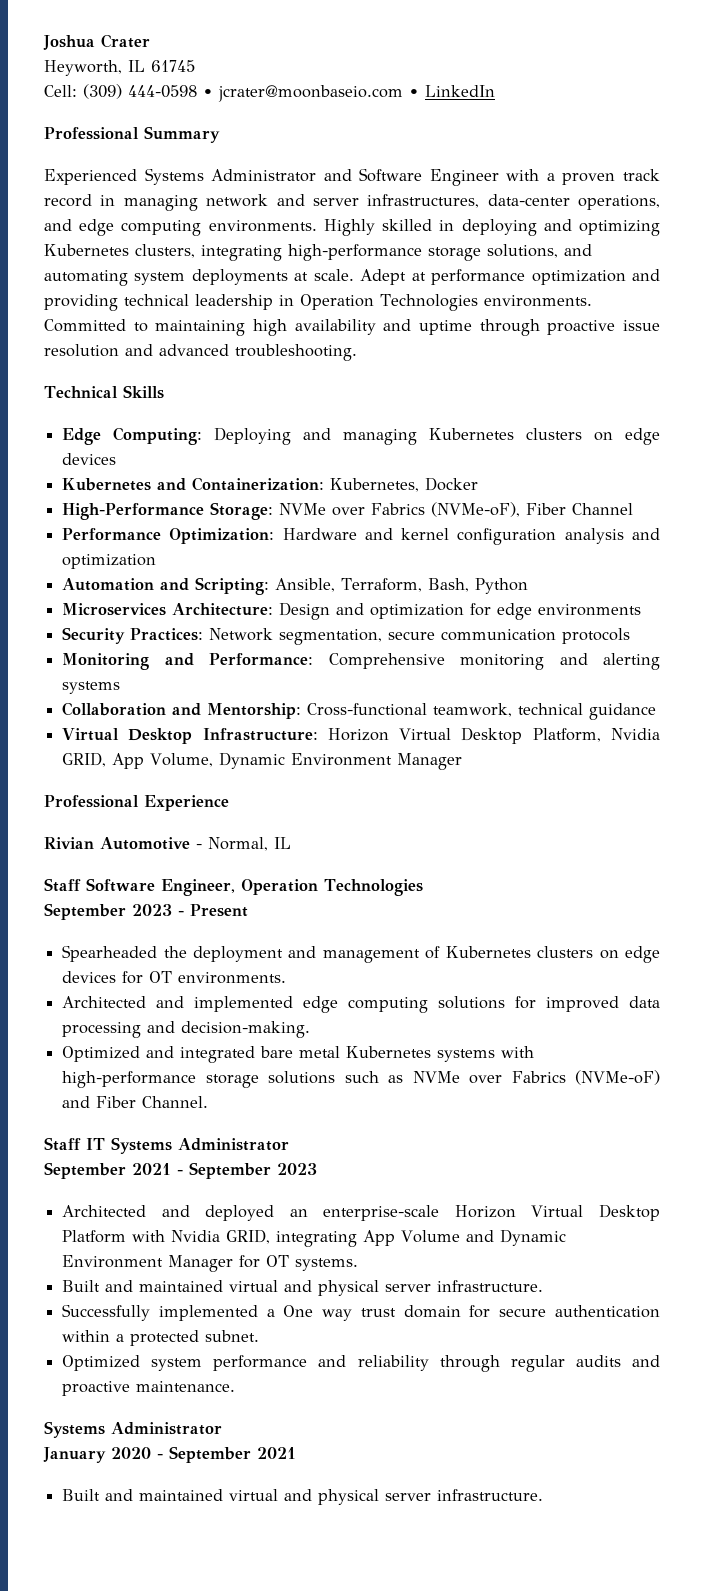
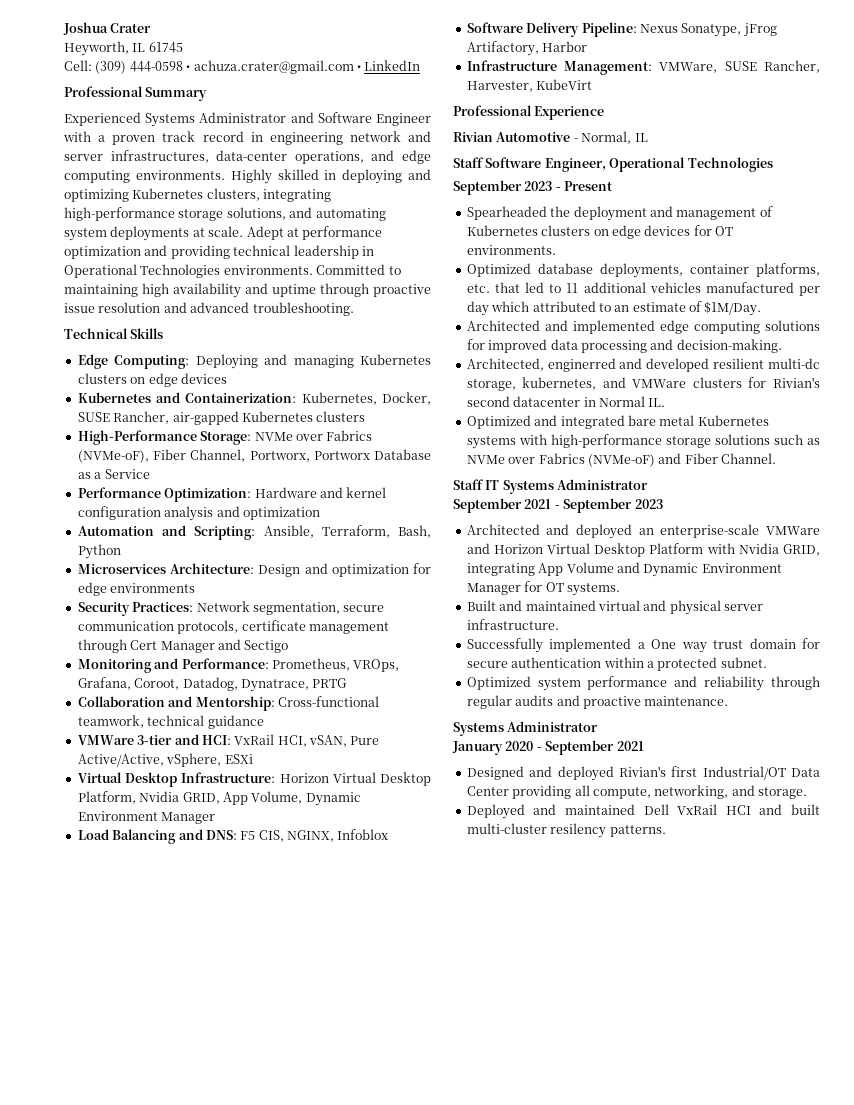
- Cell: (309) 444-0598 • jcrater@moonbaseio.com • LinkedIn
+ Cell: (309) 444-0598 • achuza.crater@gmail.com • LinkedIn
- Experienced Systems Administrator and Software Engineer with a proven track record in managing network and server infrastructures, data-center operations, and edge computing environments.
+ Experienced Systems Administrator and Software Engineer with a proven track record in engineering network and server infrastructures, data-center operations, and edge computing environments.
- Adept at performance optimization and providing technical leadership in Operation Technologies environments.
+ Adept at performance optimization and providing technical leadership in Operational Technologies environments.
- Kubernetes and Containerization: Kubernetes, Docker
+ Kubernetes and Containerization: Kubernetes, Docker, SUSE Rancher, air-gapped Kubernetes clusters
- High-Performance Storage: NVMe over Fabrics (NVMe-oF), Fiber Channel
+ High-Performance Storage: NVMe over Fabrics (NVMe-oF), Fiber Channel, Portworx, Portworx Database as a Service
- Security Practices: Network segmentation, secure communication protocols
- Monitoring and Performance: Comprehensive monitoring and alerting systems
+ Security Practices: Network segmentation, secure communication protocols, certificate management through Cert Manager and Sectigo
+ Monitoring and Performance: Prometheus, VROps, Grafana, Coroot, Datadog, Dynatrace, PRTG
+ VMWare 3-tier and HCI: VxRail HCI, vSAN, Pure Active/Active, vSphere, ESXi
+ Load Balancing and DNS: F5 CIS, NGINX, Infoblox
+ Software Delivery Pipeline: Nexus Sonatype, jFrog Artifactory, Harbor
+ Infrastructure Management: VMWare, SUSE Rancher, Harvester, KubeVirt
- Staff Software Engineer, Operation Technologies
+ Staff Software Engineer, Operational Technologies
+ Optimized database deployments, container platforms, etc. that led to 11 additional vehicles manufactured per day which attributed to an estimate of $1M/Day.
+ Architected, enginerred and developed resilient multi-dc storage, kubernetes, and VMWare clusters for Rivian's second datacenter in Normal IL.
- Architected and deployed an enterprise-scale Horizon Virtual Desktop Platform with Nvidia GRID, integrating App Volume and Dynamic Environment Manager for OT systems.
+ Architected and deployed an enterprise-scale VMWare and Horizon Virtual Desktop Platform with Nvidia GRID, integrating App Volume and Dynamic Environment Manager for OT systems.
  January 2020 - September 2021
- Built and maintained virtual and physical server infrastructure.
+ Designed and deployed Rivian's first Industrial/OT Data Center providing all compute, networking, and storage.
+ Deployed and maintained Dell VxRail HCI and built multi-cluster resilency patterns.

